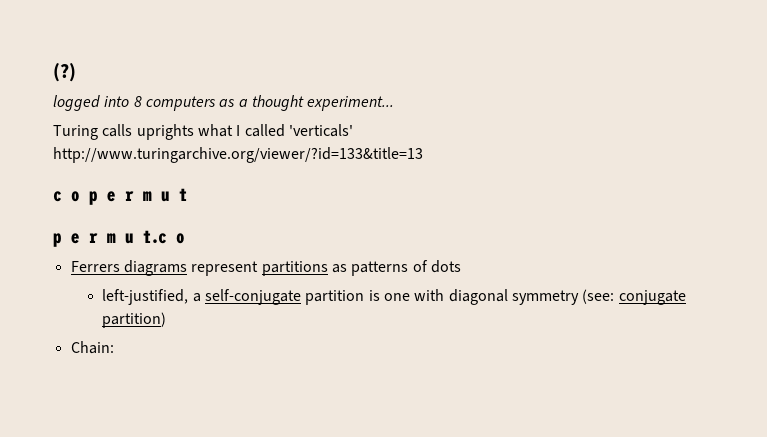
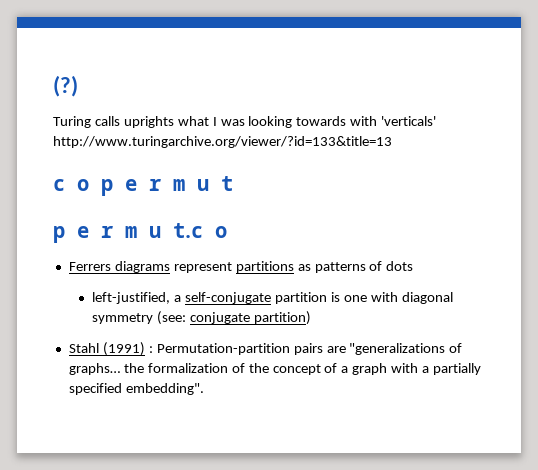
- logged into 8 computers as a thought experiment...
- Turing calls uprights what I called 'verticals' http://www.turingarchive.org/viewer/?id=133&title=13
+ Turing calls uprights what I was looking towards with 'verticals' http://www.turingarchive.org/viewer/?id=133&title=13
- Chain:
+ Stahl (1991) : Permutation-partition pairs are "generalizations of graphs… the formalization of the concept of a graph with a partially specified embedding".

